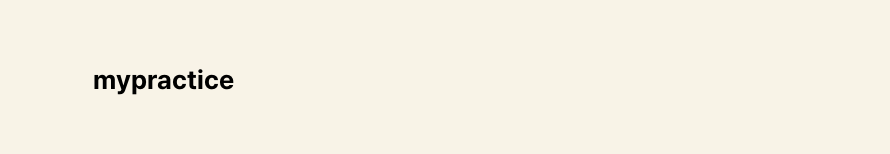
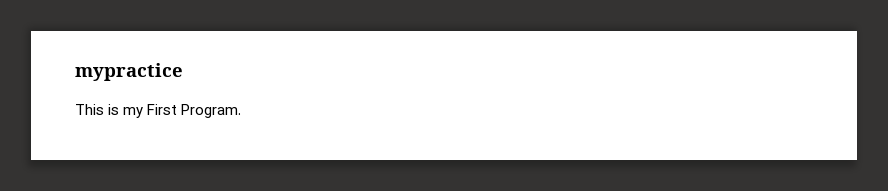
+ This is my First Program.

